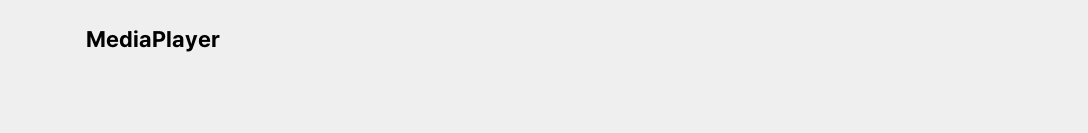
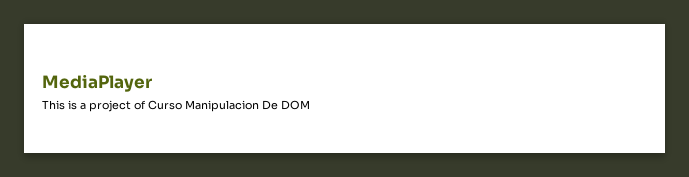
+ This is a project of Curso Manipulacion De DOM

